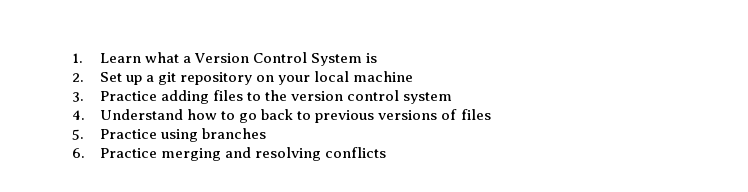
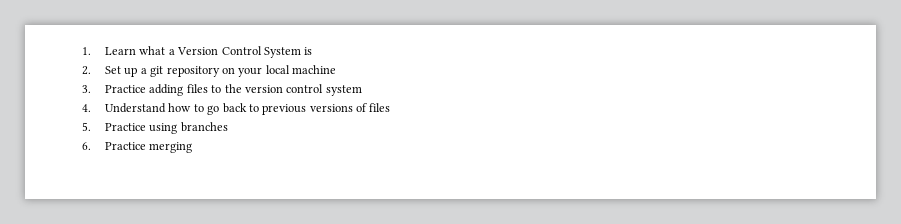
- 6. Practice merging and resolving conflicts
+ 6. Practice merging

